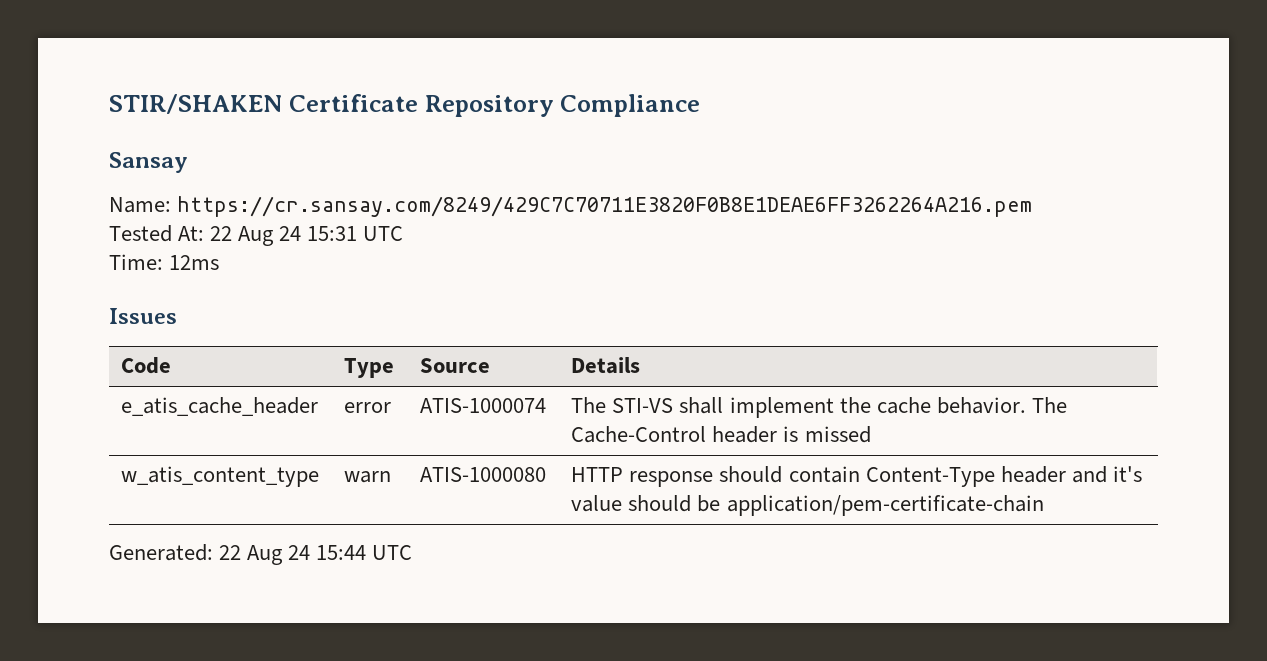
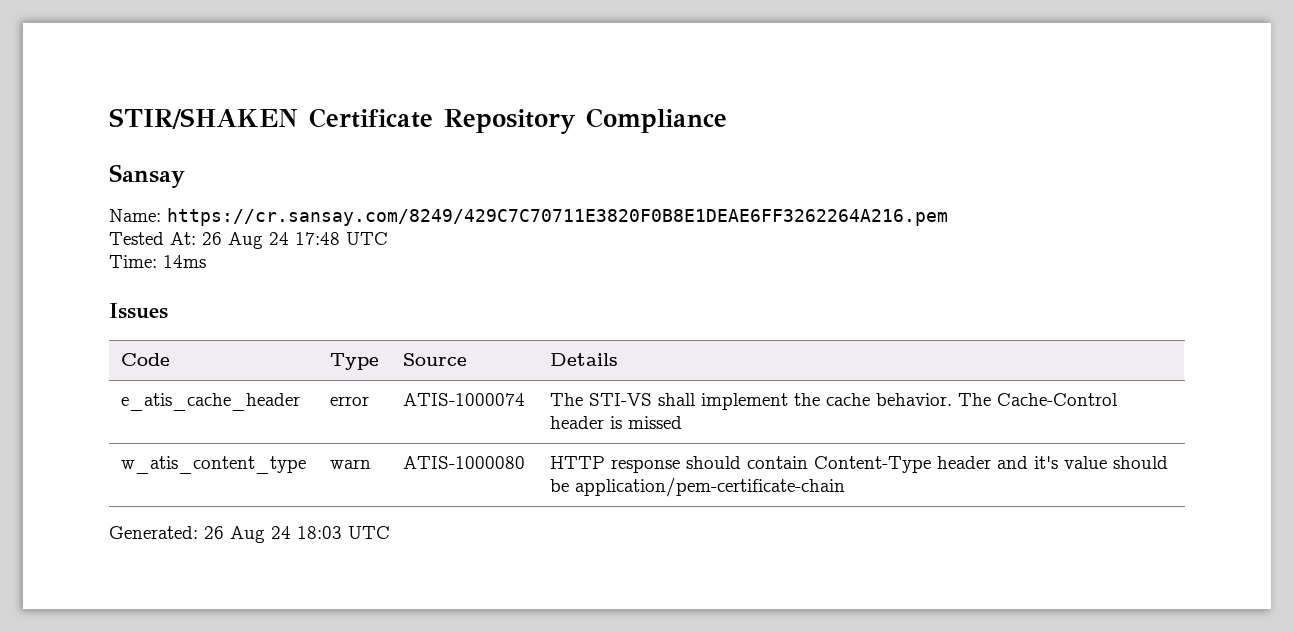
- Tested At: 22 Aug 24 15:31 UTC
+ Tested At: 26 Aug 24 17:48 UTC
- Time: 12ms
+ Time: 14ms
- Generated: 22 Aug 24 15:44 UTC
+ Generated: 26 Aug 24 18:03 UTC

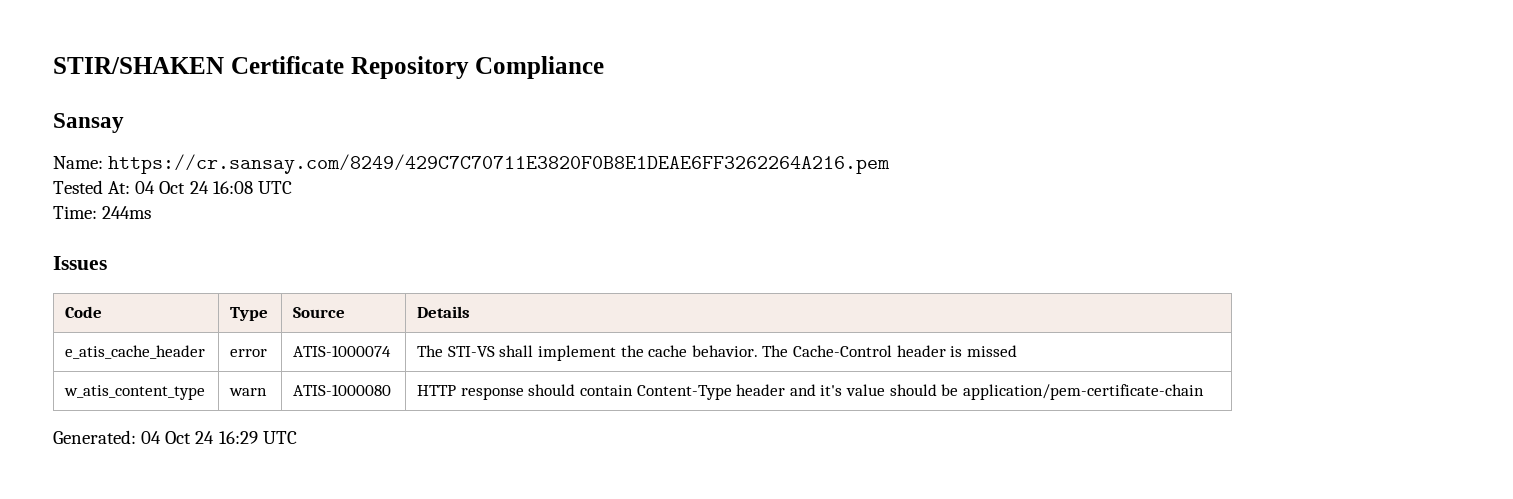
- Tested At: 26 Aug 24 17:48 UTC
+ Tested At: 04 Oct 24 16:08 UTC
- Time: 14ms
+ Time: 244ms
- Generated: 26 Aug 24 18:03 UTC
+ Generated: 04 Oct 24 16:29 UTC

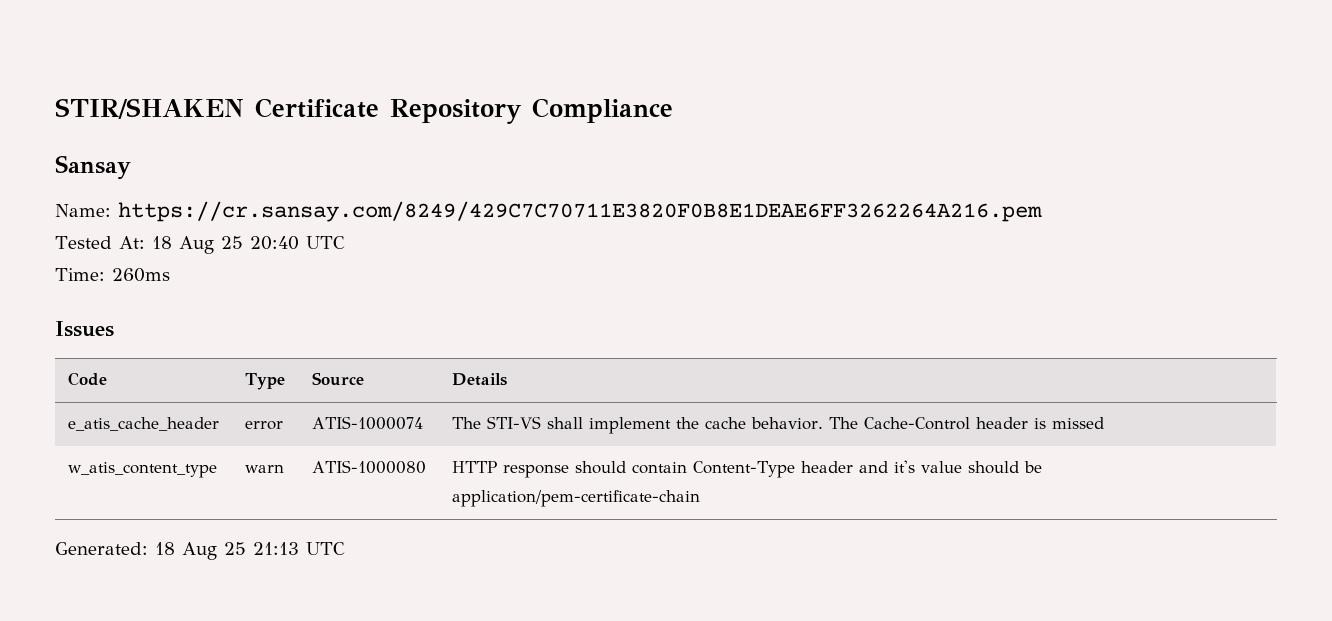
- Tested At: 04 Oct 24 16:08 UTC
+ Tested At: 18 Aug 25 20:40 UTC
- Time: 244ms
+ Time: 260ms
- Generated: 04 Oct 24 16:29 UTC
+ Generated: 18 Aug 25 21:13 UTC

